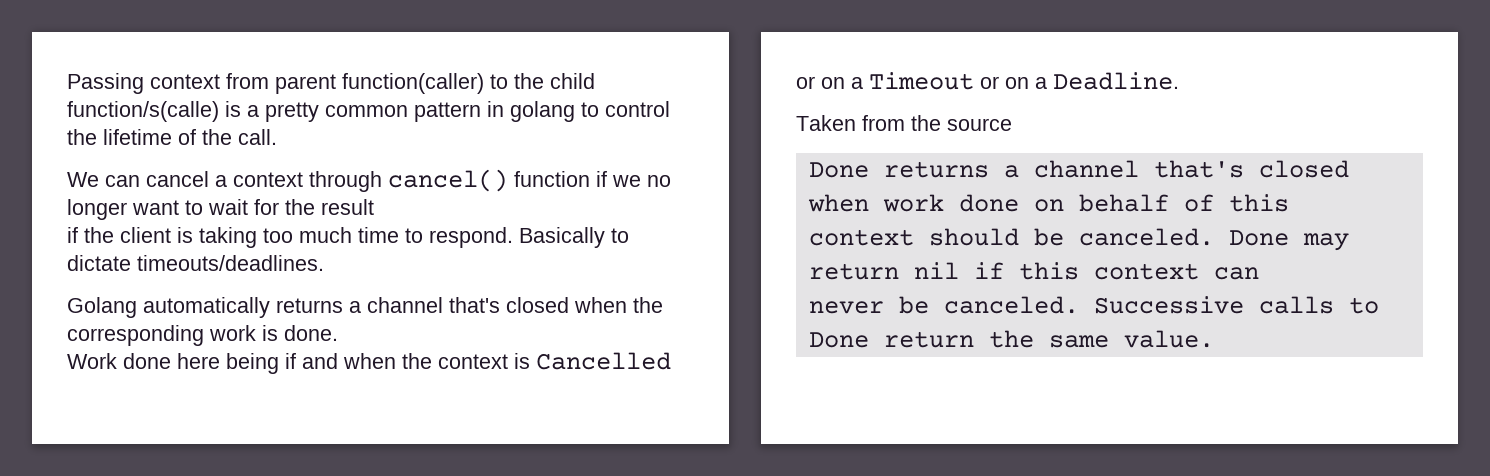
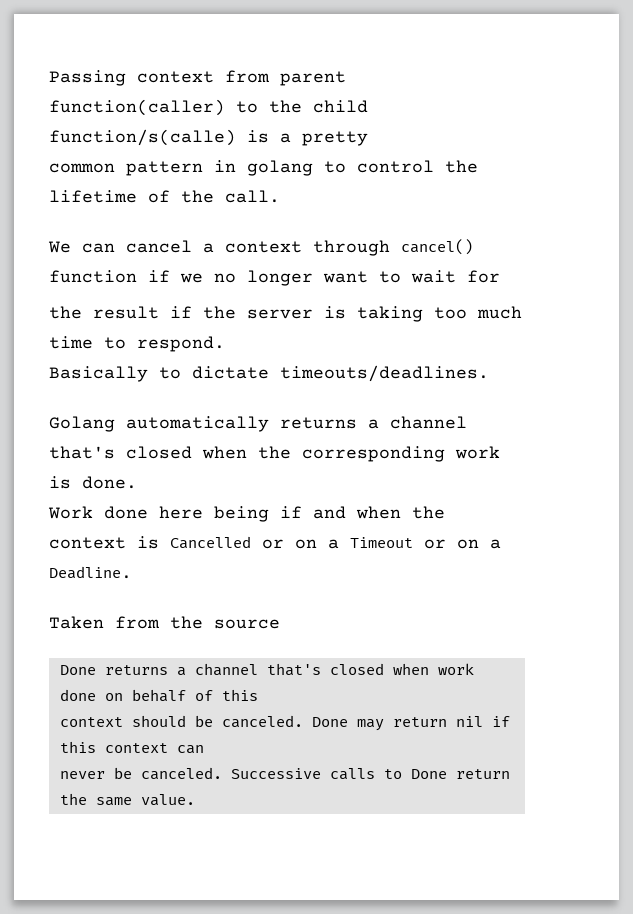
- Passing context from parent function(caller) to the child function/s(calle) is a pretty common pattern in golang to control the lifetime of the call.
+ Passing context from parent function(caller) to the child function/s(calle) is a pretty
+ common pattern in golang to control the lifetime of the call.
- We can cancel a context through cancel() function if we no longer want to wait for the result
- if the client is taking too much time to respond. Basically to dictate timeouts/deadlines.
+ We can cancel a context through cancel() function if we no longer want to wait for
+ the result if the server is taking too much time to respond.
+ Basically to dictate timeouts/deadlines.

